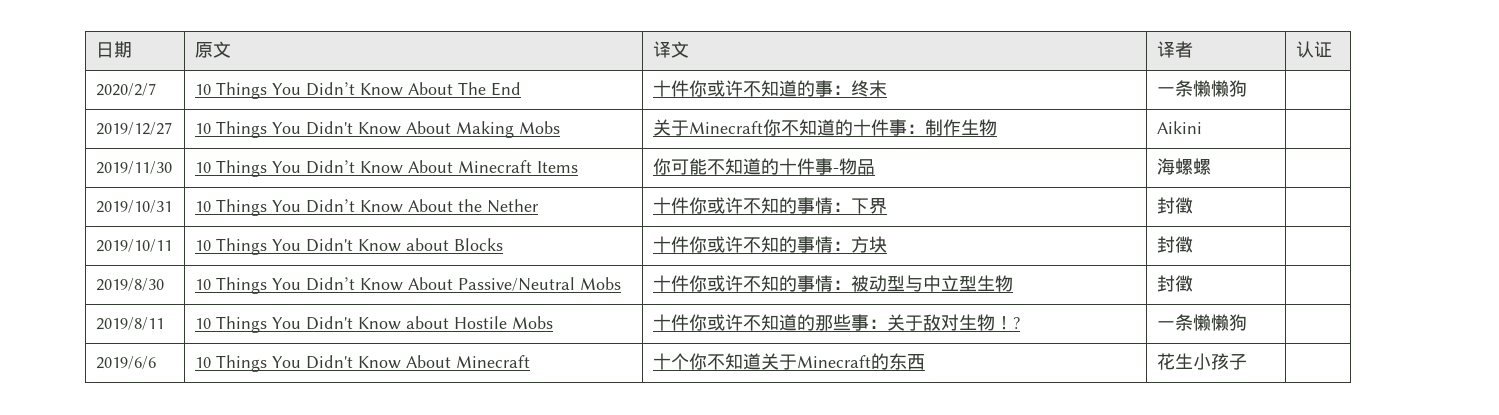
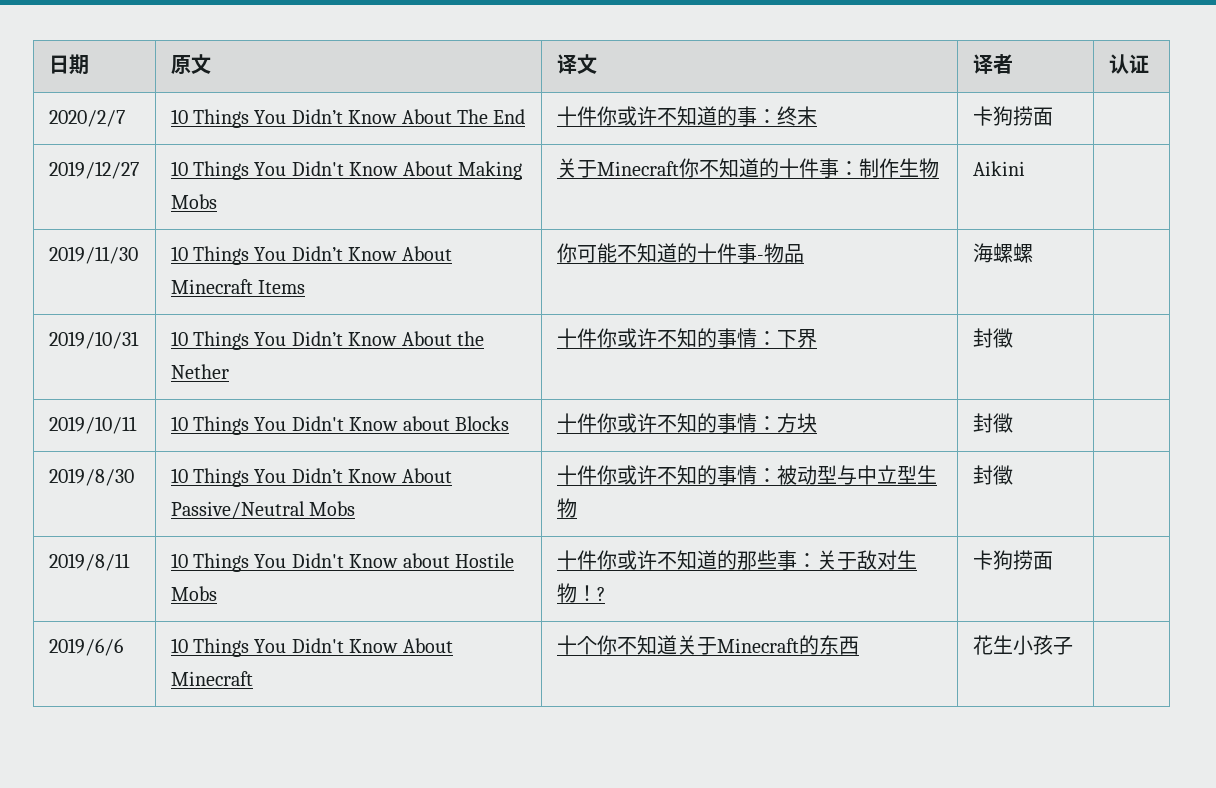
- 2020/2/7 | 10 Things You Didn’t Know About The End | 十件你或许不知道的事：终末 | 一条懒懒狗 |
+ 2020/2/7 | 10 Things You Didn’t Know About The End | 十件你或许不知道的事：终末 | 卡狗捞面 |
- 2019/8/11 | 10 Things You Didn't Know about Hostile Mobs | 十件你或许不知道的那些事：关于敌对生物！? | 一条懒懒狗 |
+ 2019/8/11 | 10 Things You Didn't Know about Hostile Mobs | 十件你或许不知道的那些事：关于敌对生物！? | 卡狗捞面 |

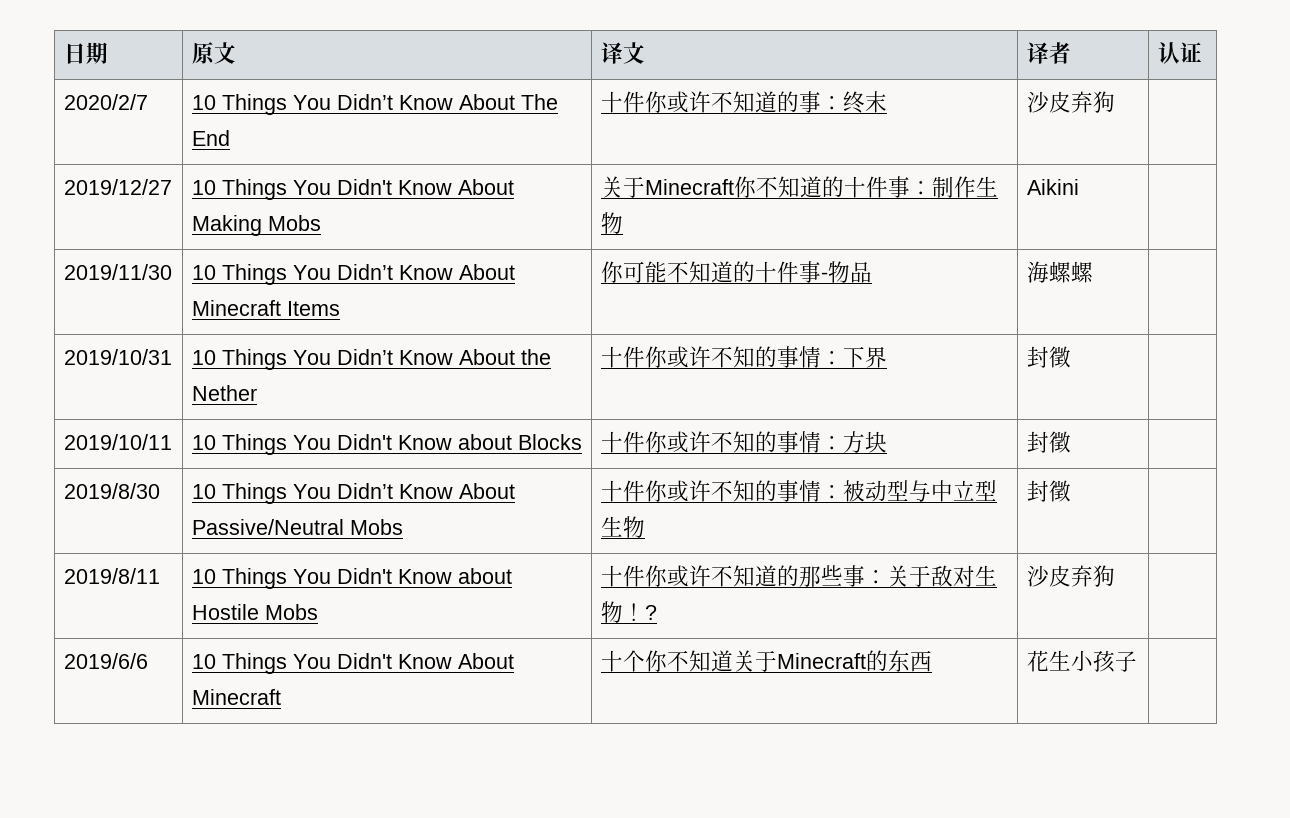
- 2020/2/7 | 10 Things You Didn’t Know About The End | 十件你或许不知道的事：终末 | 卡狗捞面 |
+ 2020/2/7 | 10 Things You Didn’t Know About The End | 十件你或许不知道的事：终末 | 沙皮弃狗 |
- 2019/8/11 | 10 Things You Didn't Know about Hostile Mobs | 十件你或许不知道的那些事：关于敌对生物！? | 卡狗捞面 |
+ 2019/8/11 | 10 Things You Didn't Know about Hostile Mobs | 十件你或许不知道的那些事：关于敌对生物！? | 沙皮弃狗 |

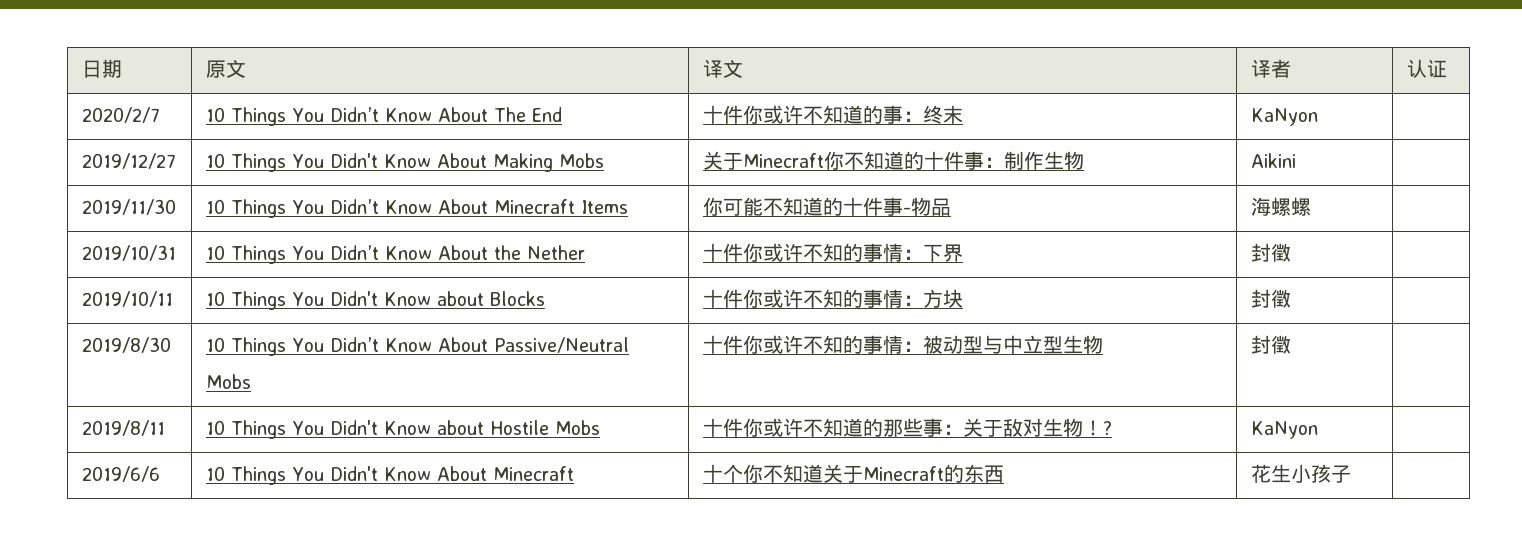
- 2020/2/7 | 10 Things You Didn’t Know About The End | 十件你或许不知道的事：终末 | 沙皮弃狗 |
+ 2020/2/7 | 10 Things You Didn’t Know About The End | 十件你或许不知道的事：终末 | KaNyon |
- 2019/8/11 | 10 Things You Didn't Know about Hostile Mobs | 十件你或许不知道的那些事：关于敌对生物！? | 沙皮弃狗 |
+ 2019/8/11 | 10 Things You Didn't Know about Hostile Mobs | 十件你或许不知道的那些事：关于敌对生物！? | KaNyon |

